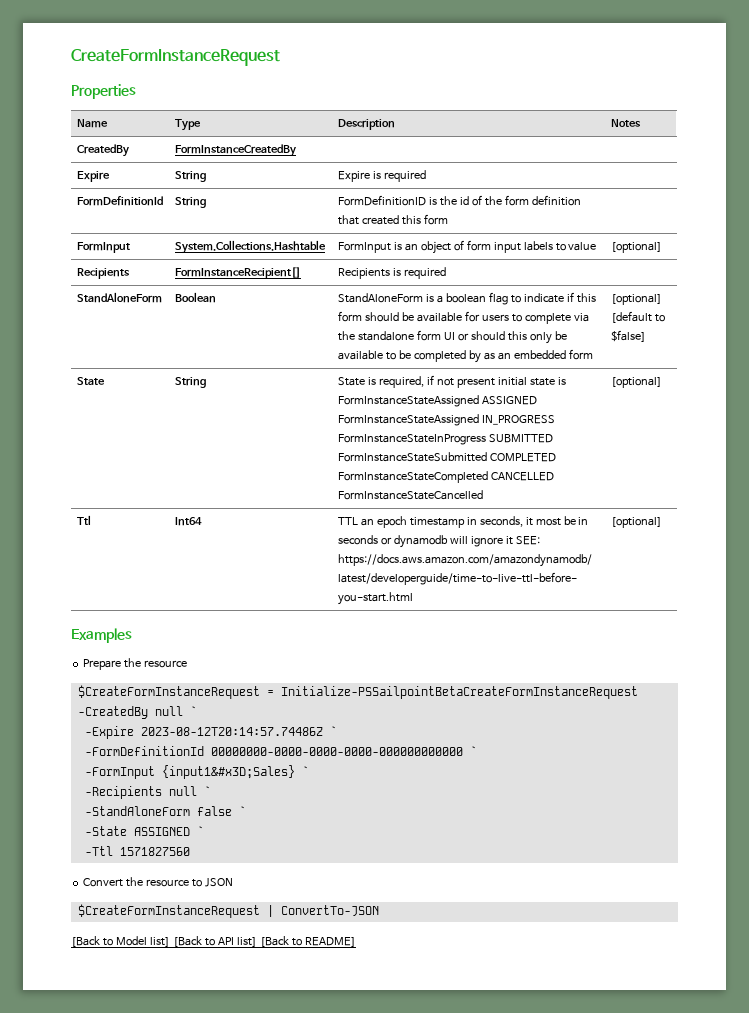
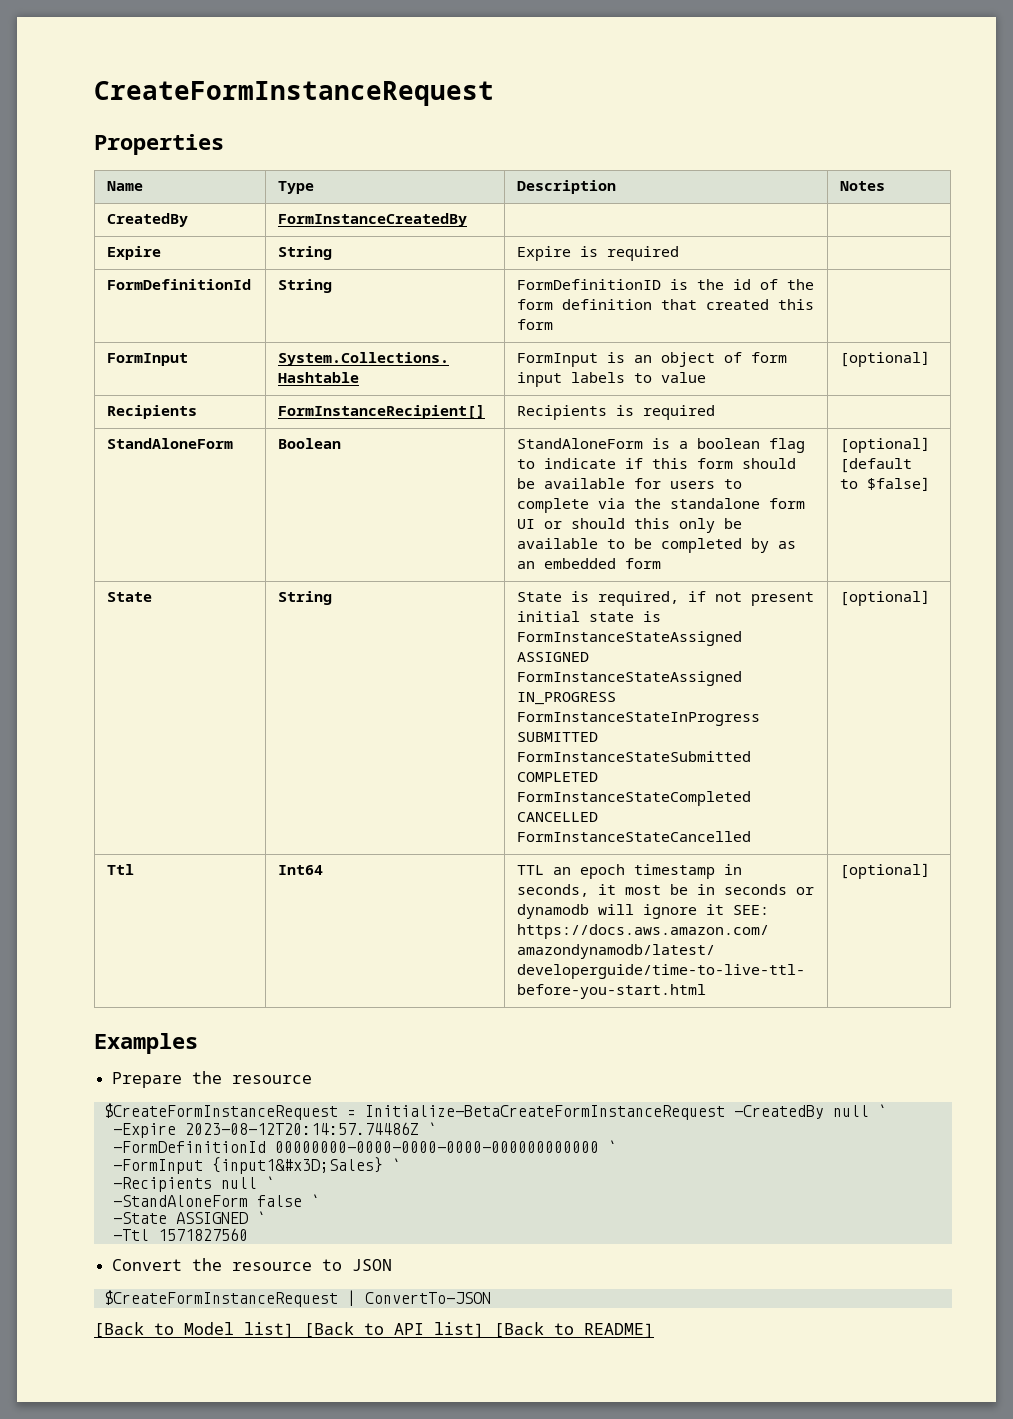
- $CreateFormInstanceRequest = Initialize-PSSailpointBetaCreateFormInstanceRequest -CreatedBy null `
+ $CreateFormInstanceRequest = Initialize-BetaCreateFormInstanceRequest -CreatedBy null `

